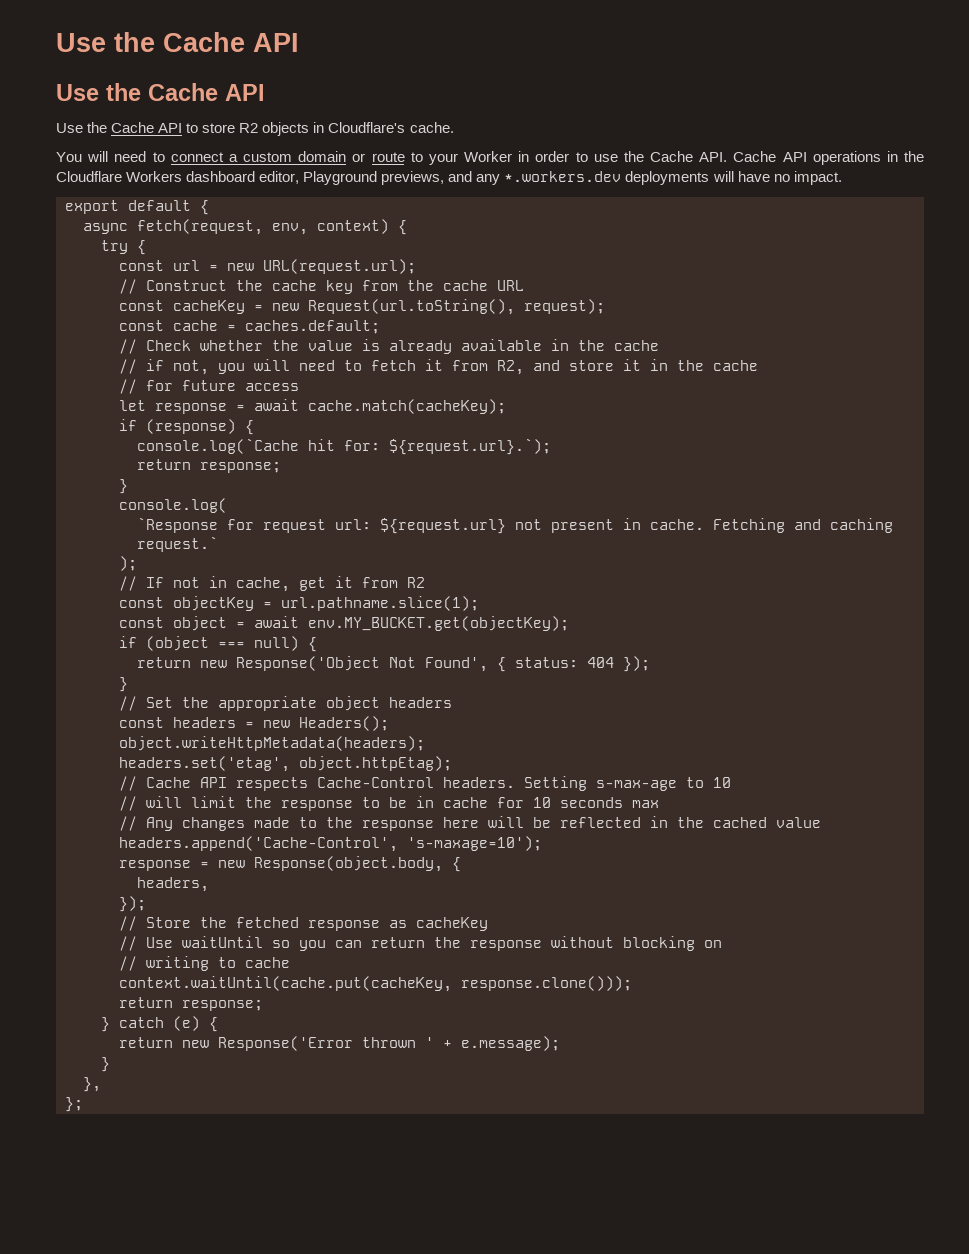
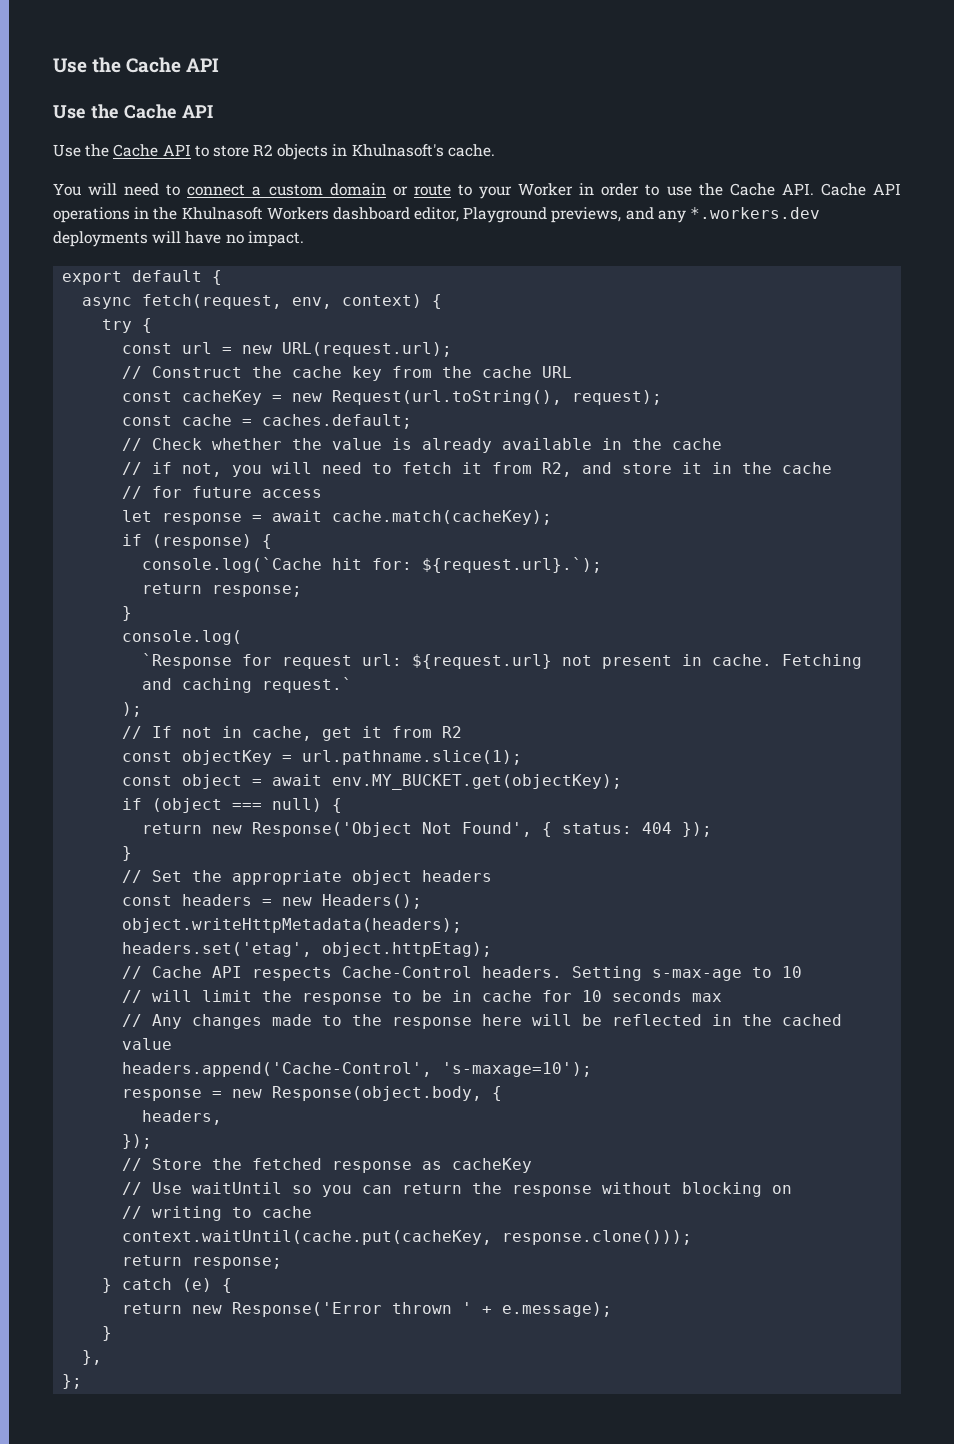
- Use the Cache API to store R2 objects in Cloudflare's cache.
+ Use the Cache API to store R2 objects in Khulnasoft's cache.
- You will need to connect a custom domain or route to your Worker in order to use the Cache API. Cache API operations in the Cloudflare Workers dashboard editor, Playground previews, and any *.workers.dev deployments will have no impact.
+ You will need to connect a custom domain or route to your Worker in order to use the Cache API. Cache API operations in the Khulnasoft Workers dashboard editor, Playground previews, and any *.workers.dev deployments will have no impact.

